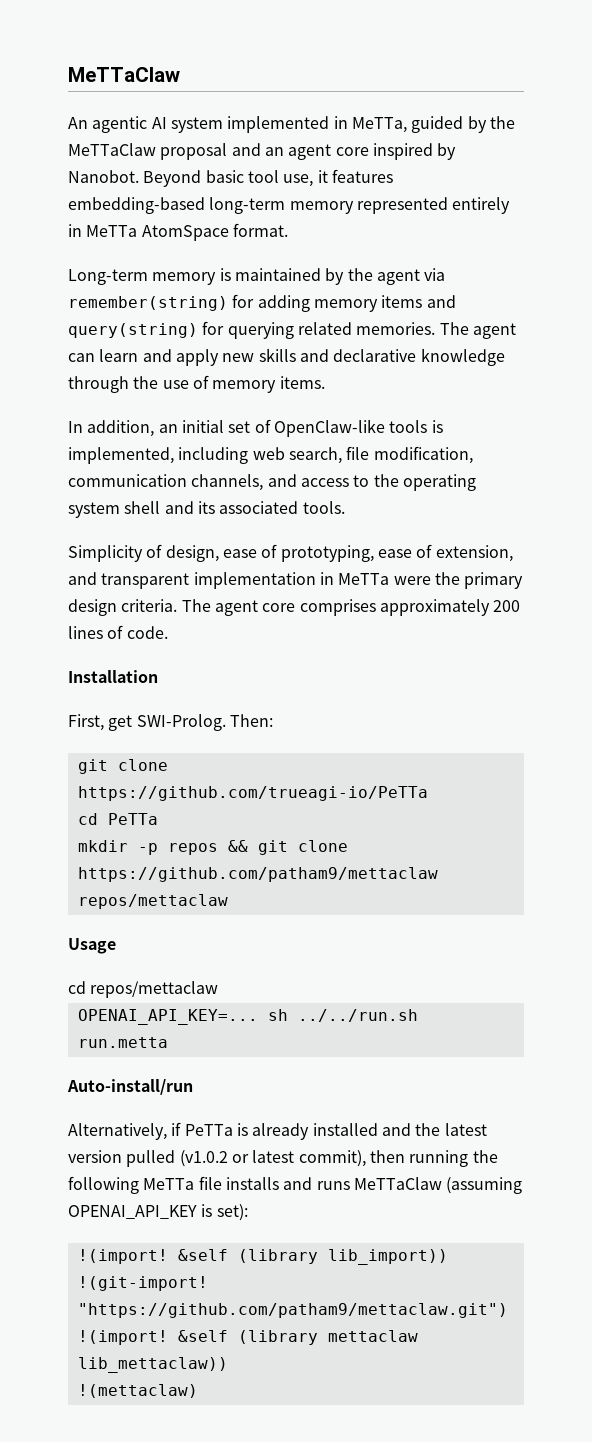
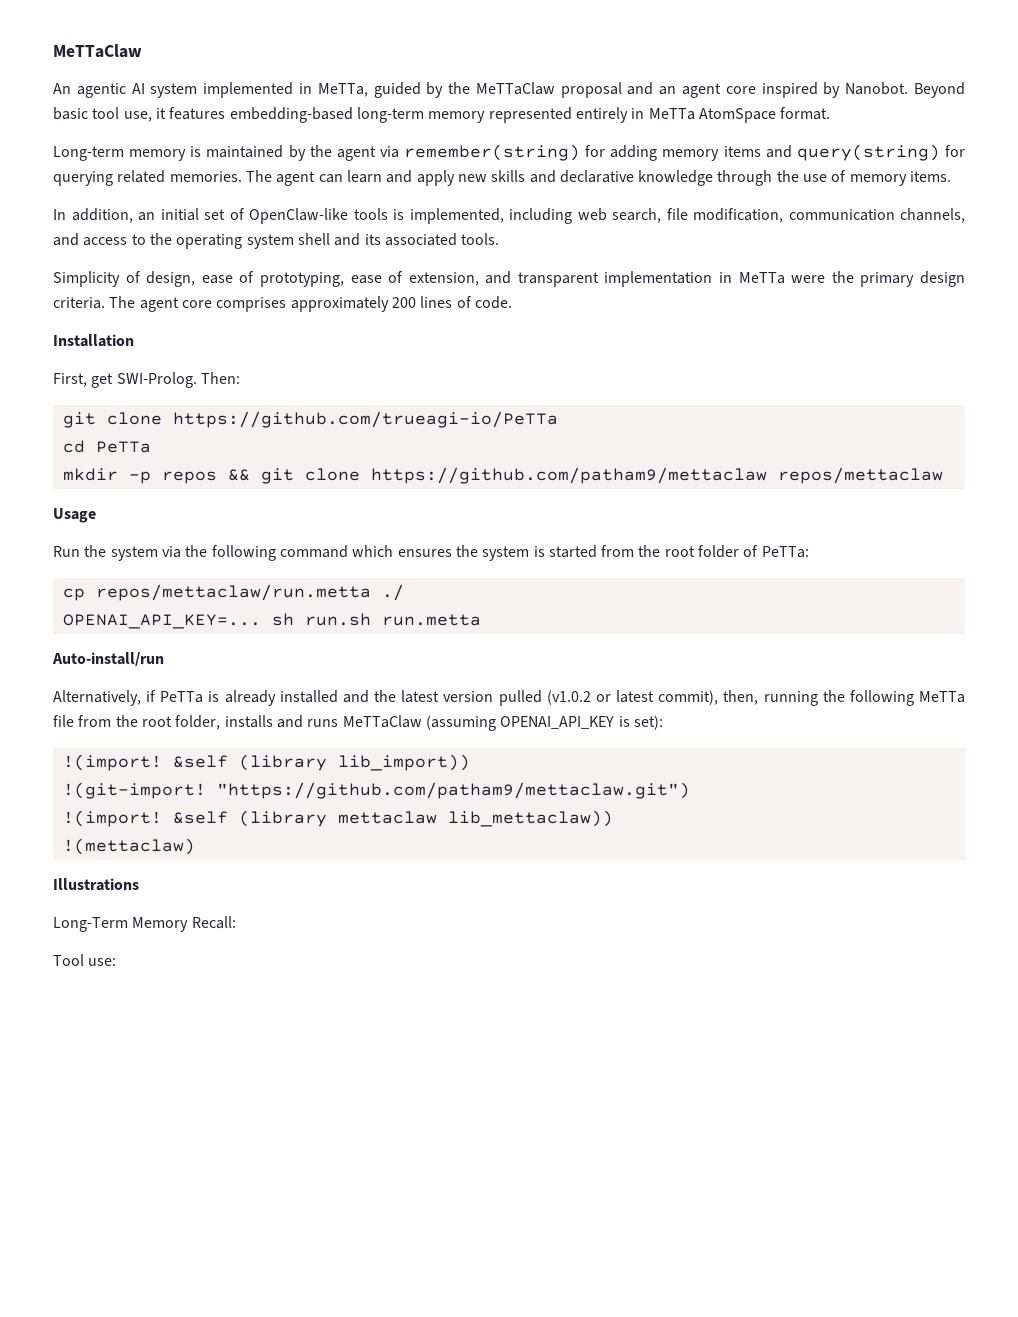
- cd repos/mettaclaw
+ Run the system via the following command which ensures the system is started from the root folder of PeTTa:
+ cp repos/mettaclaw/run.metta ./
- OPENAI_API_KEY=... sh ../../run.sh run.metta
+ OPENAI_API_KEY=... sh run.sh run.metta
- Alternatively, if PeTTa is already installed and the latest version pulled (v1.0.2 or latest commit), then running the following MeTTa file installs and runs MeTTaClaw (assuming OPENAI_API_KEY is set):
+ Alternatively, if PeTTa is already installed and the latest version pulled (v1.0.2 or latest commit), then, running the following MeTTa file from the root folder, installs and runs MeTTaClaw (assuming OPENAI_API_KEY is set):
+ Illustrations
+ Long-Term Memory Recall:
+ Tool use:

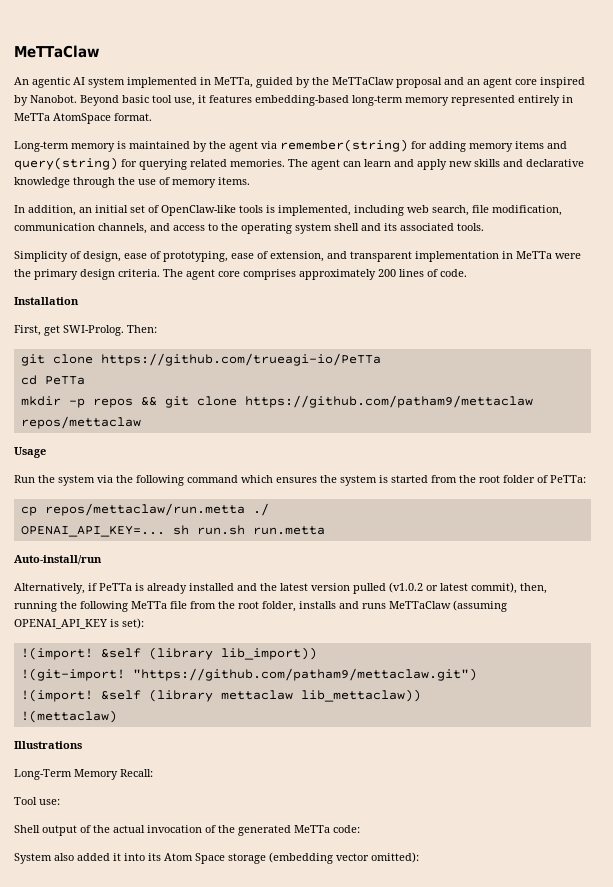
+ Shell output of the actual invocation of the generated MeTTa code:
+ System also added it into its Atom Space storage (embedding vector omitted):

